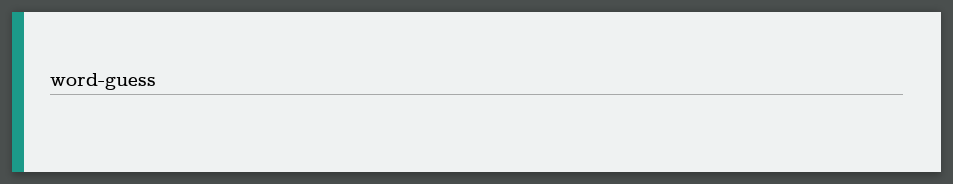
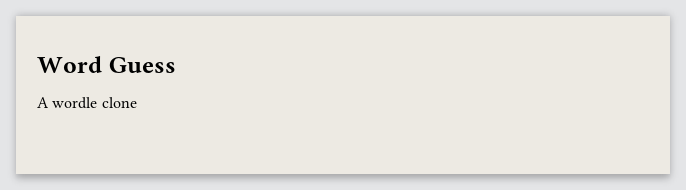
- word-guess
+ Word Guess
+ A wordle clone

